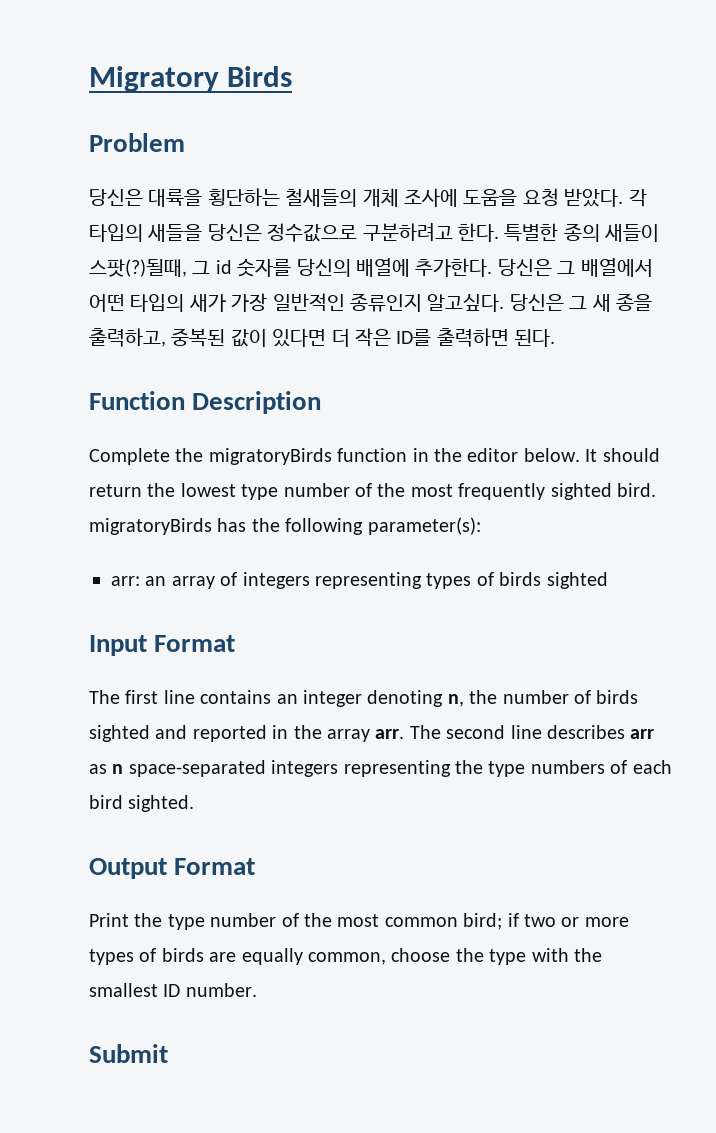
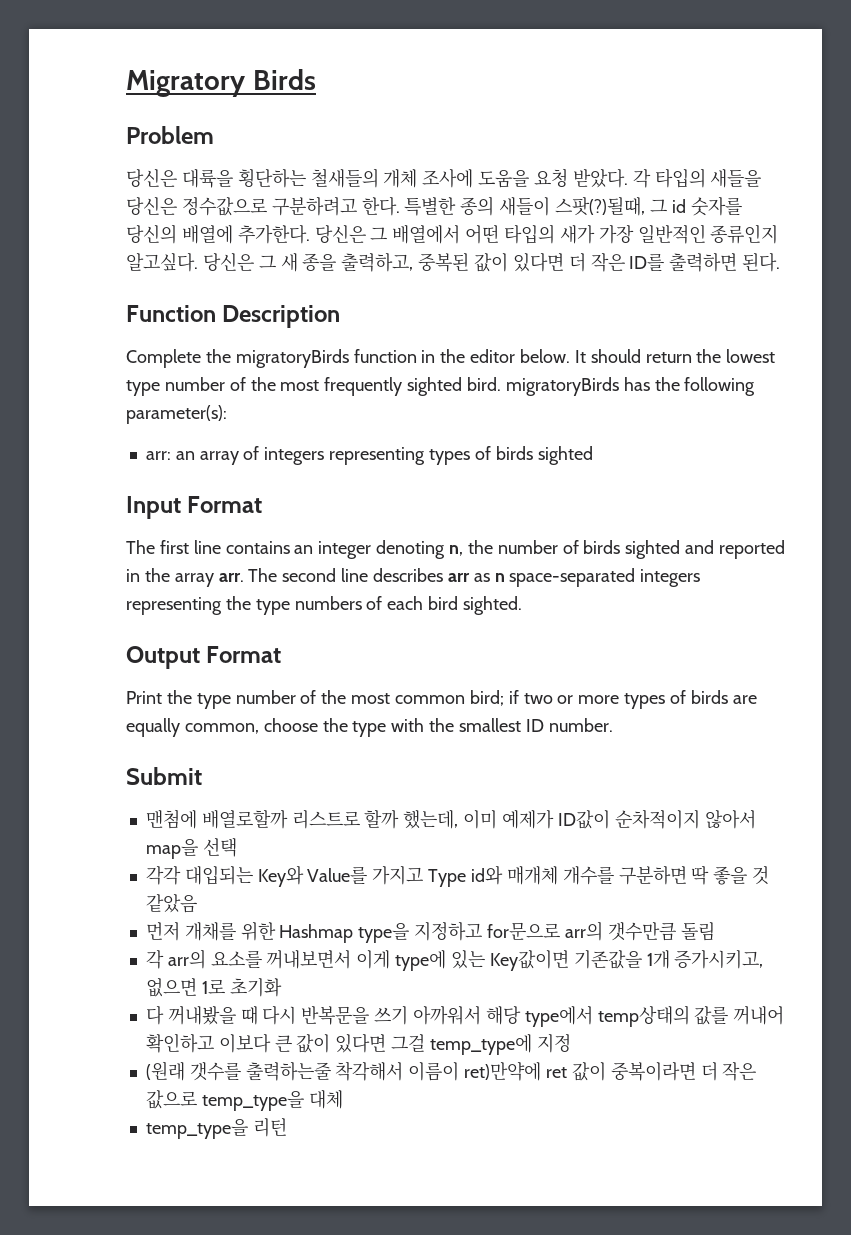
+ 맨첨에 배열로할까 리스트로 할까 했는데, 이미 예제가 ID값이 순차적이지 않아서 map을 선택
+ 각각 대입되는 Key와 Value를 가지고 Type id와 매개체 개수를 구분하면 딱 좋을 것 같았음
+ 먼저 개채를 위한 Hashmap type을 지정하고 for문으로 arr의 갯수만큼 돌림
+ 각 arr의 요소를 꺼내보면서 이게 type에 있는 Key값이면 기존값을 1개 증가시키고, 없으면 1로 초기화
+ 다 꺼내봤을 때 다시 반복문을 쓰기 아까워서 해당 type에서 temp상태의 값를 꺼내어 확인하고 이보다 큰 값이 있다면 그걸 temp_type에 지정
+ (원래 갯수를 출력하는줄 착각해서 이름이 ret)만약에 ret 값이 중복이라면 더 작은 값으로 temp_type을 대체
+ temp_type을 리턴

